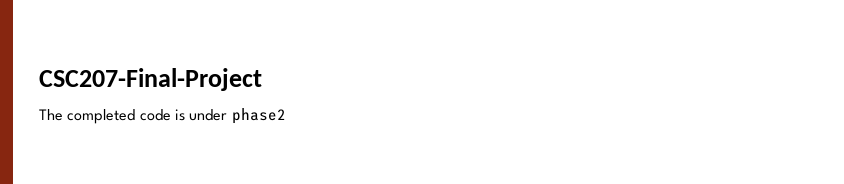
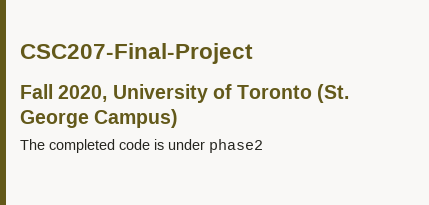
+ Fall 2020, University of Toronto (St. George Campus)

